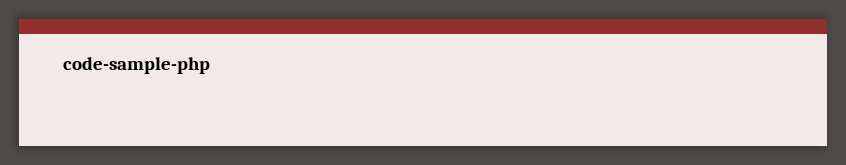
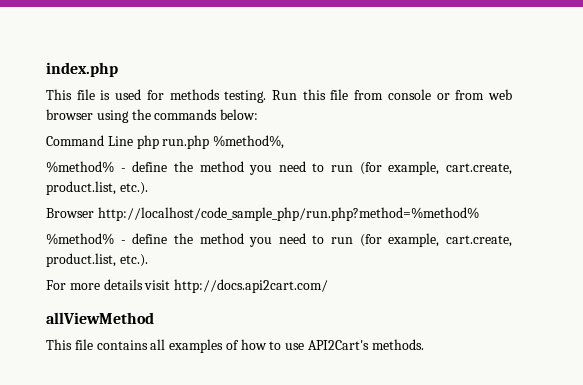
- code-sample-php
+ index.php
+ This file is used for methods testing. Run this file from console or from web browser using the commands below:
+ Command Line php run.php %method%,
+ %method% - define the method you need to run (for example, cart.create, product.list, etc.).
+ Browser http://localhost/code_sample_php/run.php?method=%method%
+ %method% - define the method you need to run (for example, cart.create, product.list, etc.).
+ For more details visit http://docs.api2cart.com/
+ allViewMethod
+ This file contains all examples of how to use API2Cart's methods.

